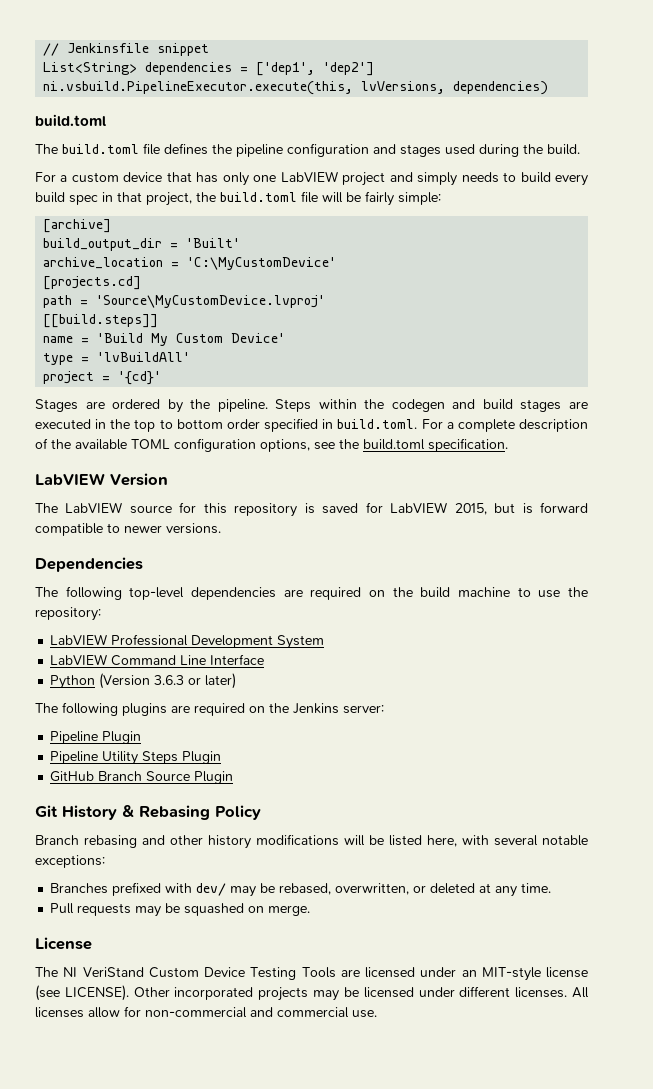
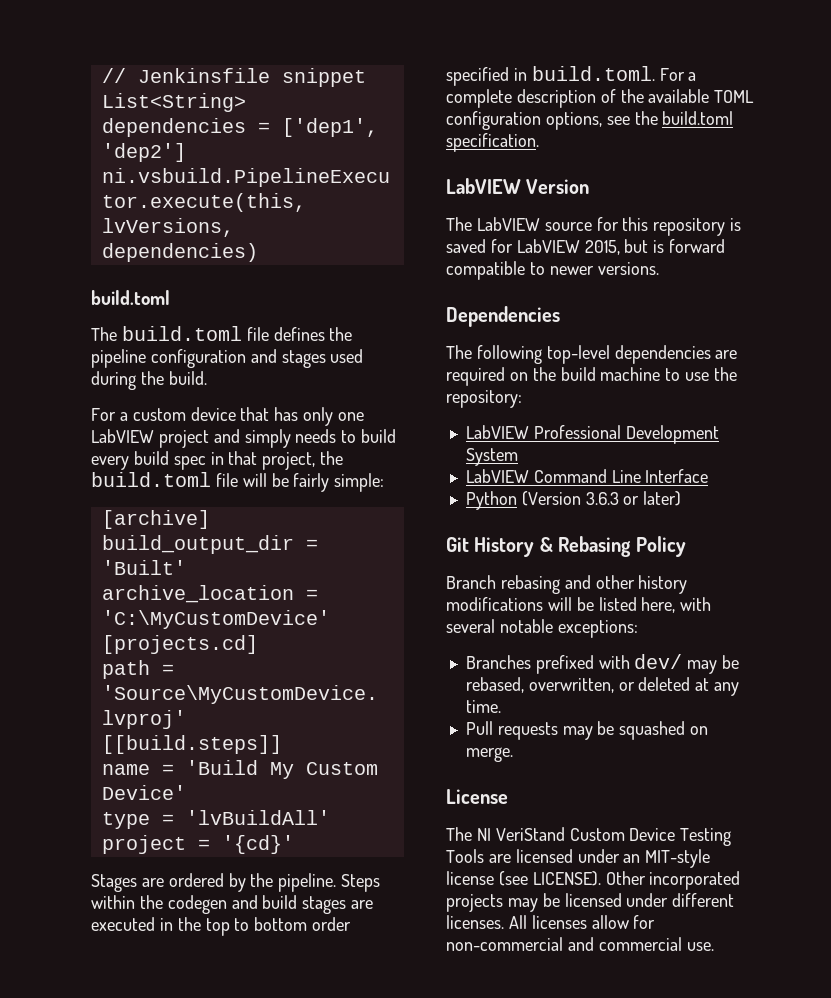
- The following plugins are required on the Jenkins server:
- Pipeline Plugin
- Pipeline Utility Steps Plugin
- GitHub Branch Source Plugin

